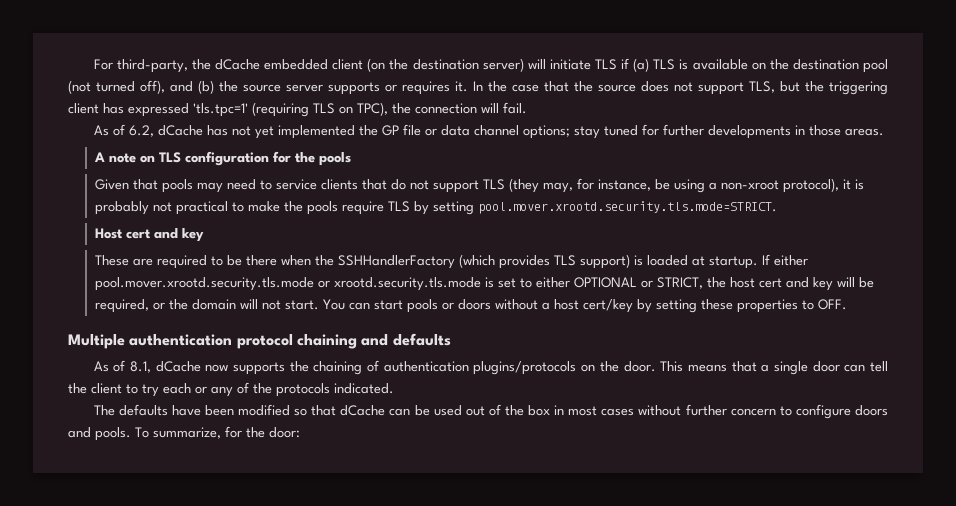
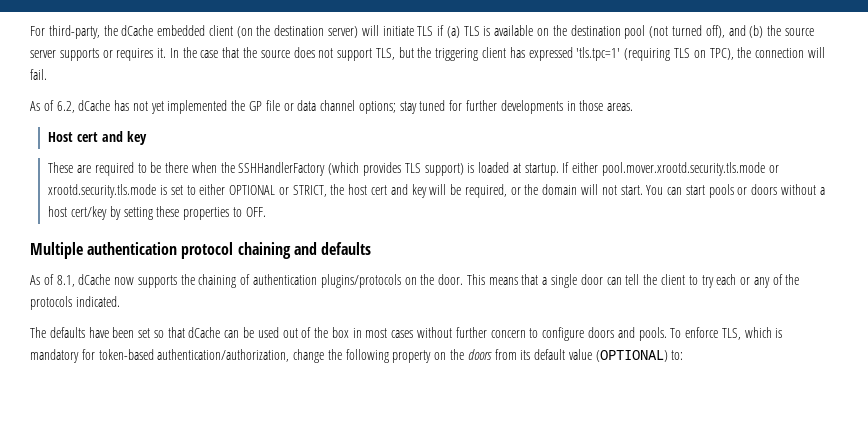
- A note on TLS configuration for the pools
- Given that pools may need to service clients that do not support TLS (they may, for instance, be using a non-xroot protocol), it is probably not practical to make the pools require TLS by setting pool.mover.xrootd.security.tls.mode=STRICT.
- The defaults have been modified so that dCache can be used out of the box in most cases without further concern to configure doors and pools.
+ The defaults have been set so that dCache can be used out of the box in most cases without further concern to configure doors and pools.
- To summarize, for the door:
+ To enforce TLS, which is mandatory for token-based authentication/authorization, change the following property on the doors from its default value (OPTIONAL) to:

